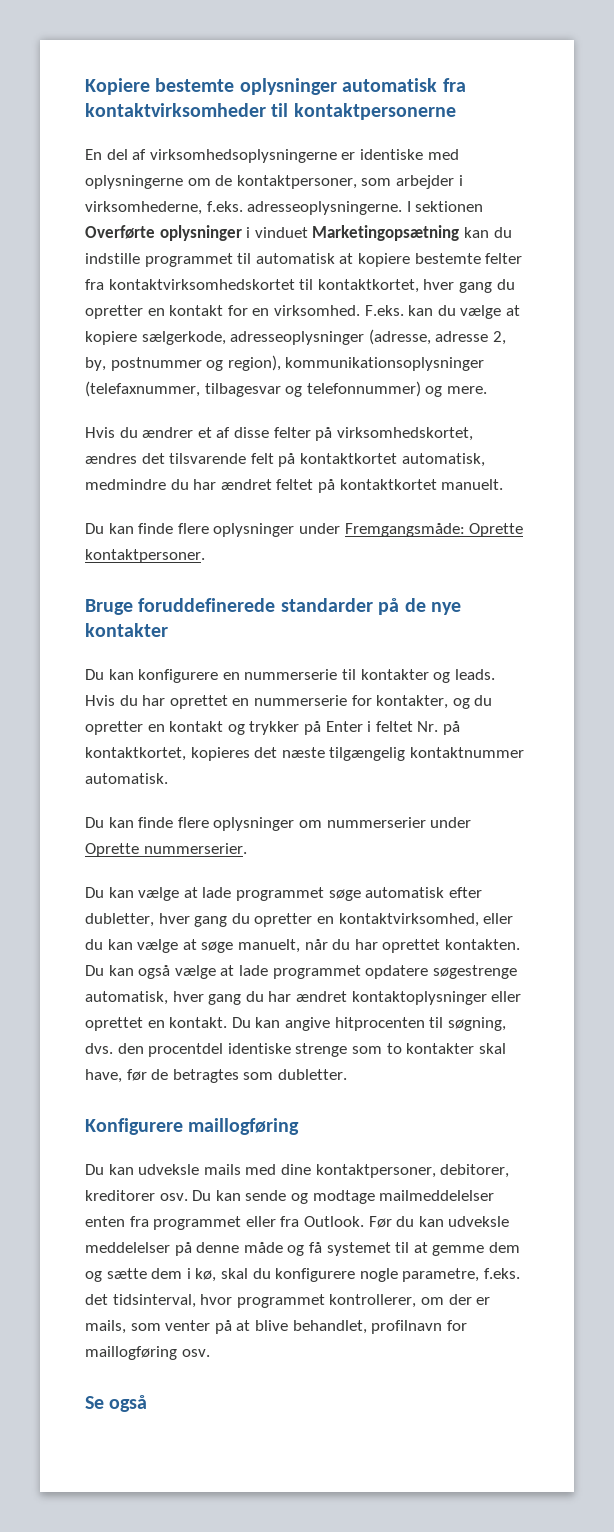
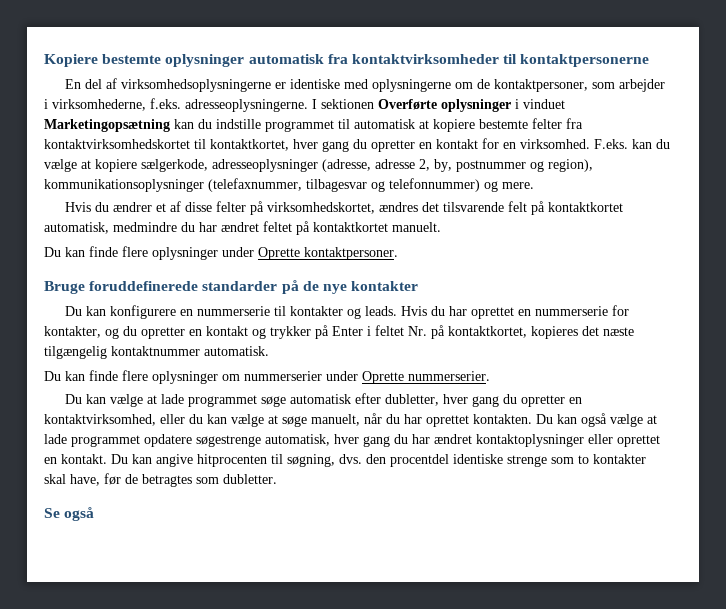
- Du kan finde flere oplysninger under Fremgangsmåde: Oprette kontaktpersoner.
+ Du kan finde flere oplysninger under Oprette kontaktpersoner.
- Konfigurere maillogføring
- Du kan udveksle mails med dine kontaktpersoner, debitorer, kreditorer osv. Du kan sende og modtage mailmeddelelser enten fra programmet eller fra Outlook. Før du kan udveksle meddelelser på denne måde og få systemet til at gemme dem og sætte dem i kø, skal du konfigurere nogle parametre, f.eks. det tidsinterval, hvor programmet kontrollerer, om der er mails, som venter på at blive behandlet, profilnavn for maillogføring osv.

